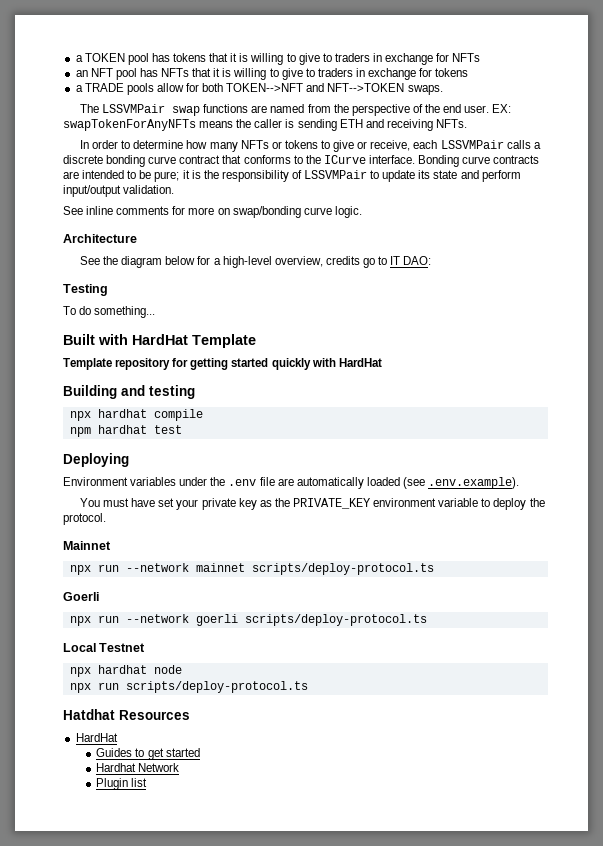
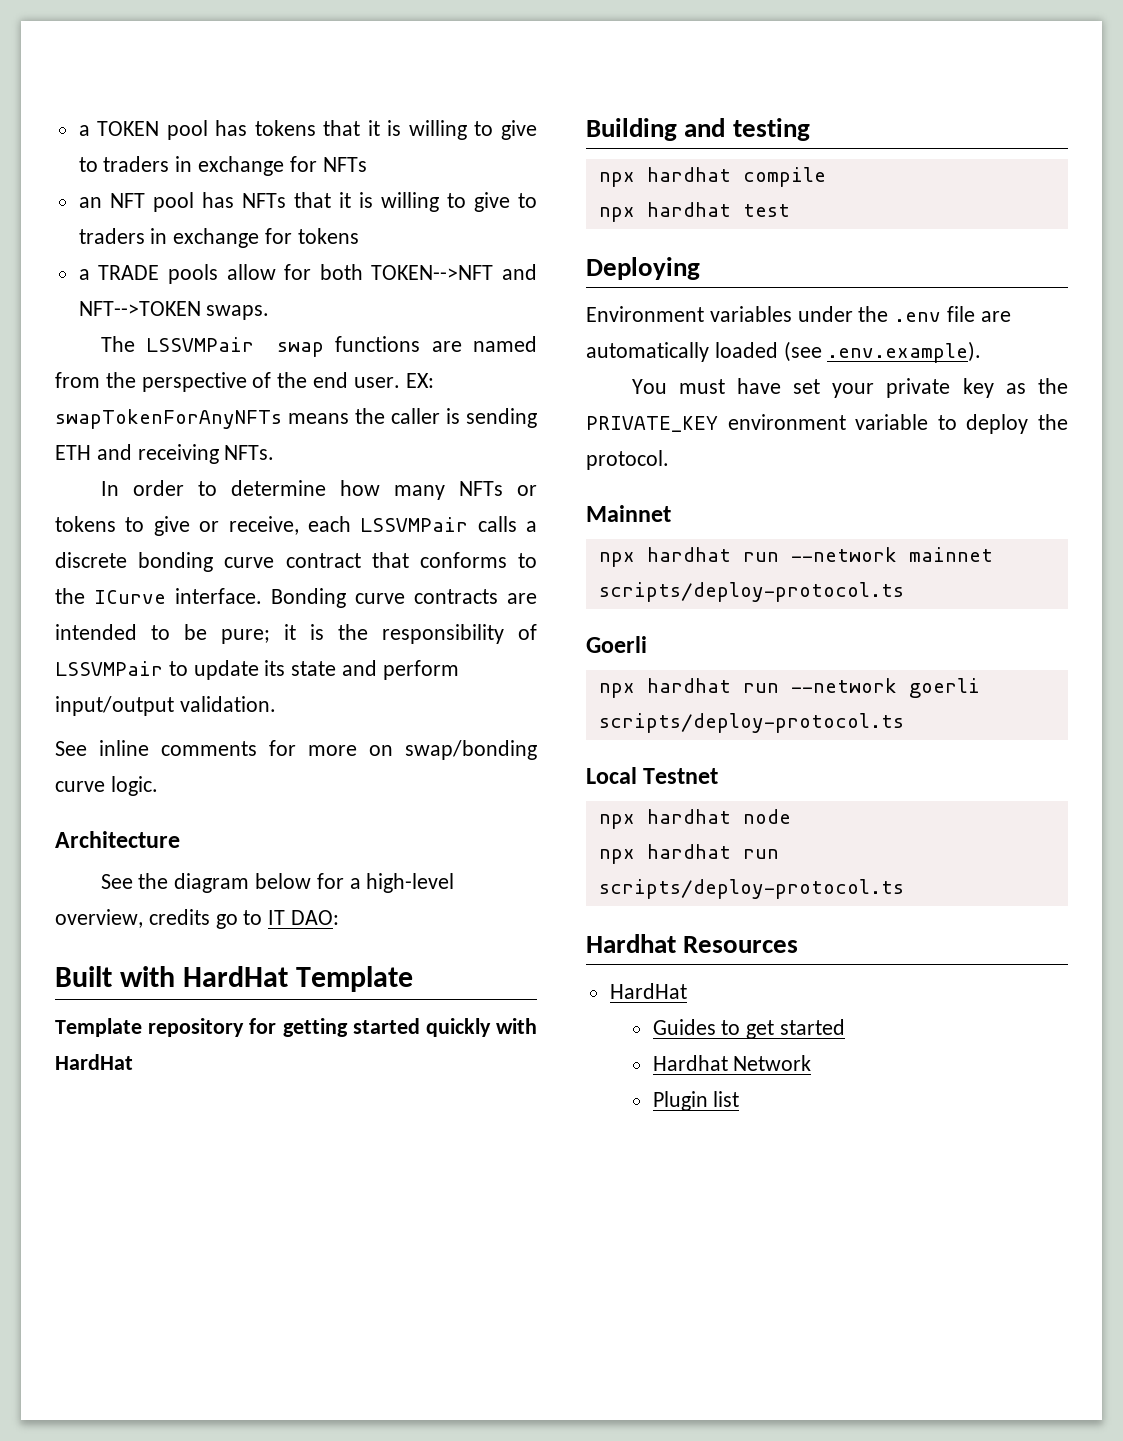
- Testing
- To do something...
- npm hardhat test
+ npx hardhat test
- npx run --network mainnet scripts/deploy-protocol.ts
+ npx hardhat run --network mainnet scripts/deploy-protocol.ts
- npx run --network goerli scripts/deploy-protocol.ts
+ npx hardhat run --network goerli scripts/deploy-protocol.ts
- npx run scripts/deploy-protocol.ts
+ npx hardhat run scripts/deploy-protocol.ts
- Hatdhat Resources
+ Hardhat Resources

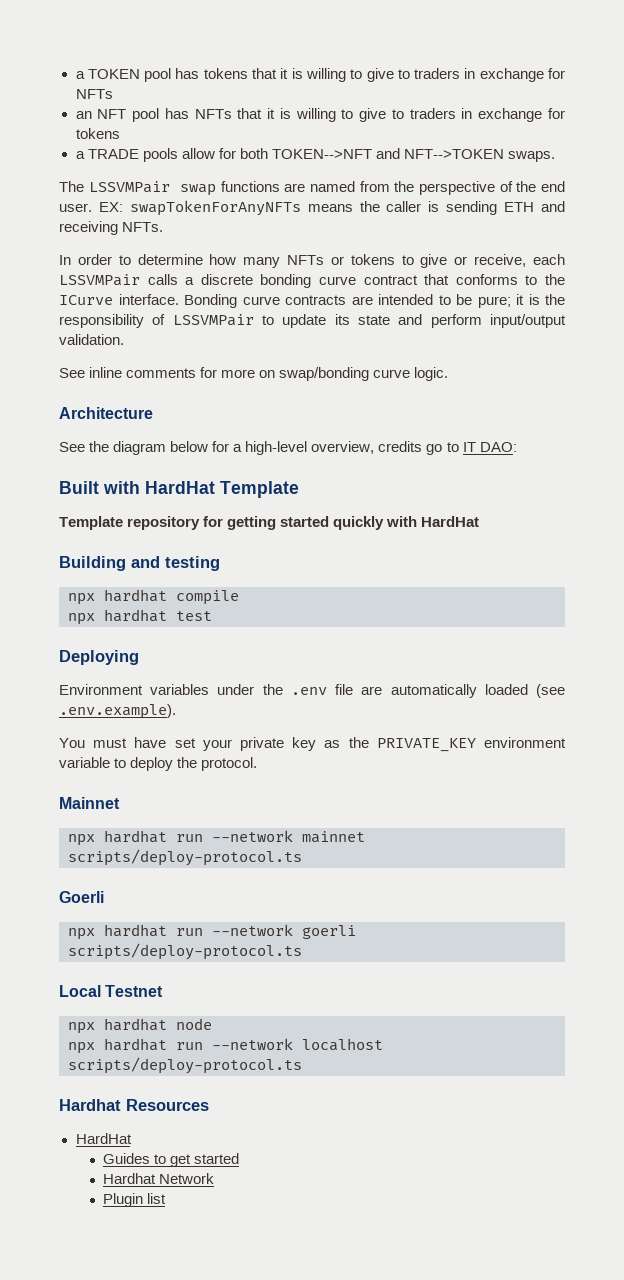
- npx hardhat run scripts/deploy-protocol.ts
+ npx hardhat run --network localhost scripts/deploy-protocol.ts

